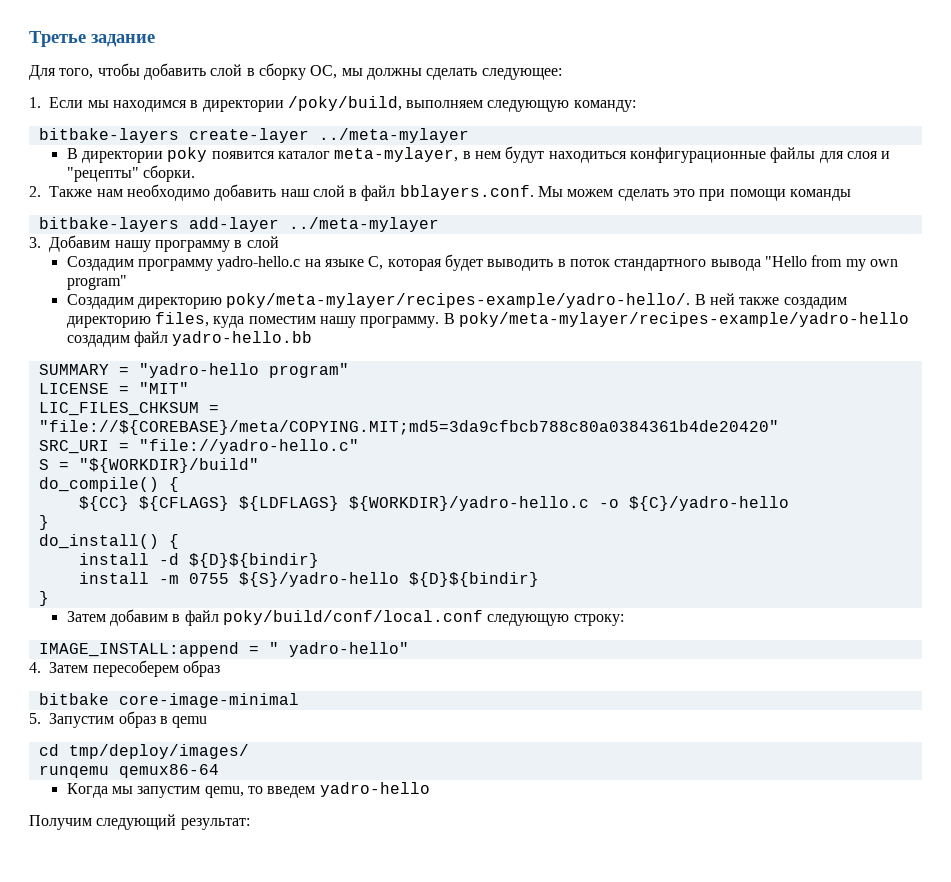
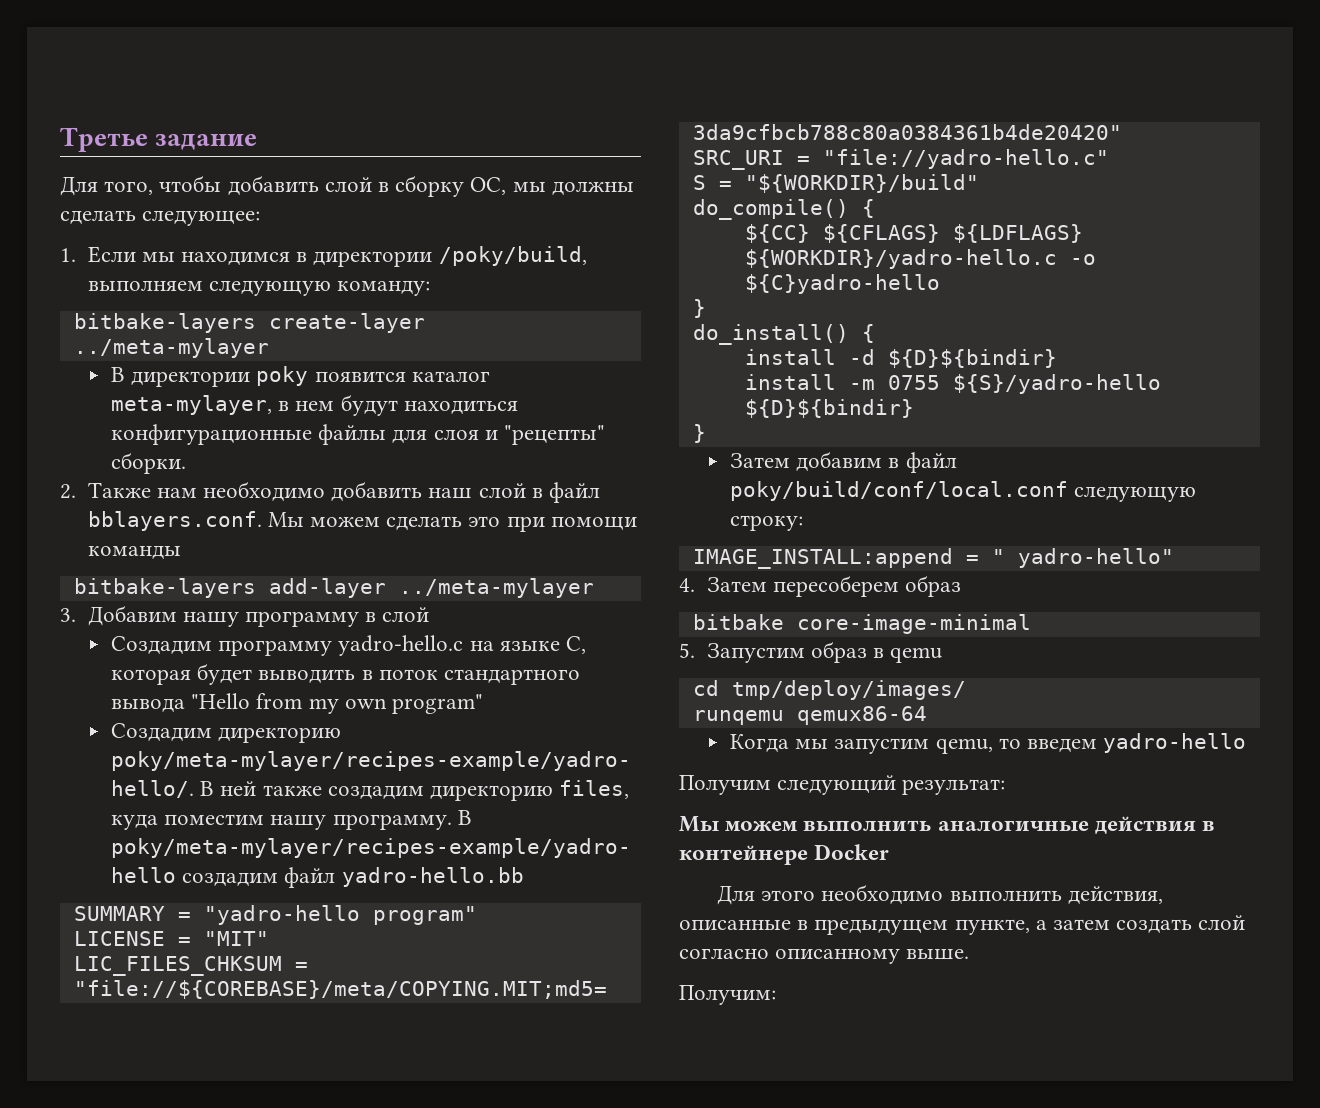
- ${CC} ${CFLAGS} ${LDFLAGS} ${WORKDIR}/yadro-hello.c -o ${C}/yadro-hello
+ ${CC} ${CFLAGS} ${LDFLAGS} ${WORKDIR}/yadro-hello.c -o ${C}yadro-hello
+ Мы можем выполнить аналогичные действия в контейнере Docker
+ Для этого необходимо выполнить действия, описанные в предыдущем пункте, а затем создать слой согласно описанному выше.
+ Получим:

